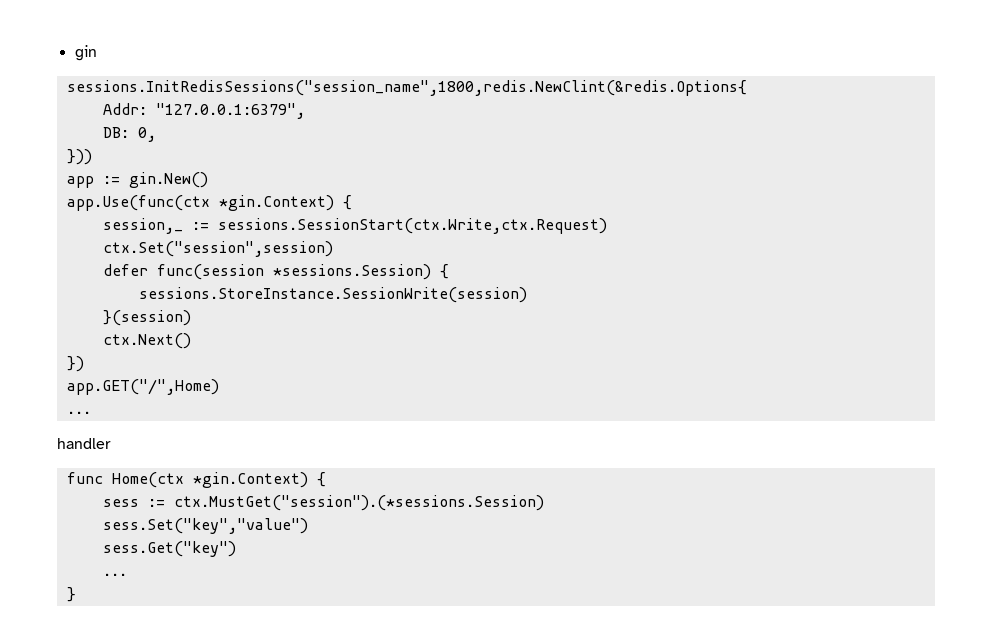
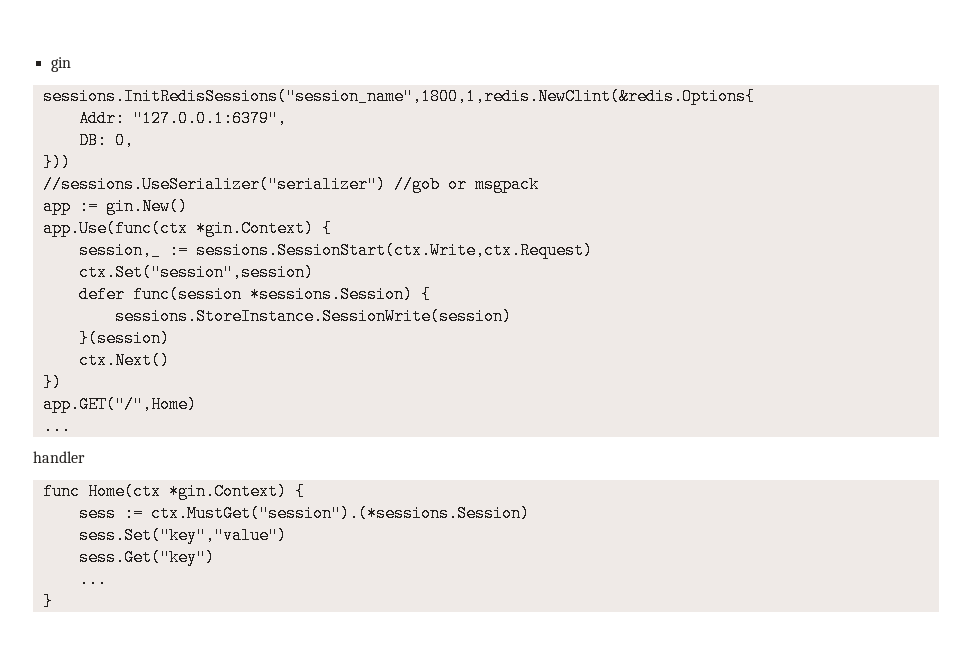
- sessions.InitRedisSessions("session_name",1800,redis.NewClint(&redis.Options{
+ sessions.InitRedisSessions("session_name",1800,1,redis.NewClint(&redis.Options{
+ //sessions.UseSerializer("serializer") //gob or msgpack

